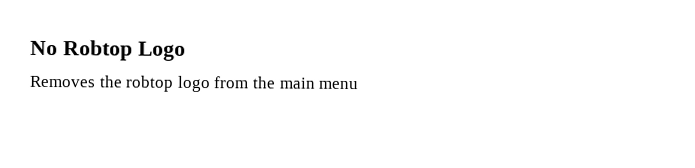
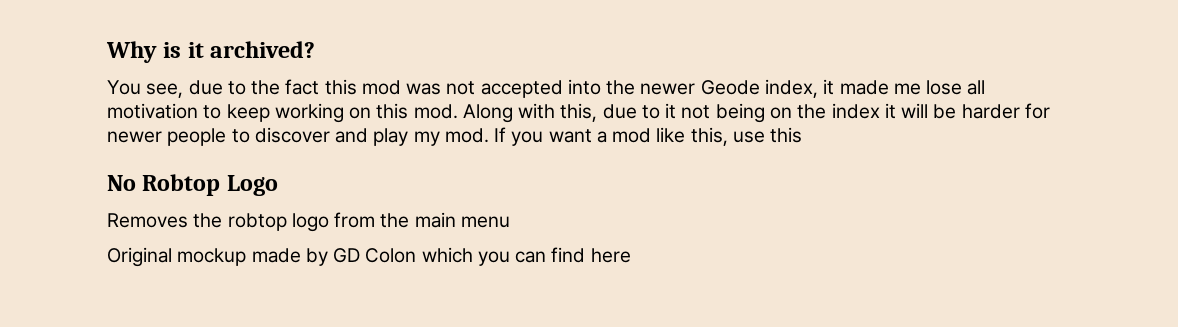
+ Why is it archived?
+ You see, due to the fact this mod was not accepted into the newer Geode index, it made me lose all motivation to keep working on this mod. Along with this, due to it not being on the index it will be harder for newer people to discover and play my mod. If you want a mod like this, use this
+ Original mockup made by GD Colon which you can find here

